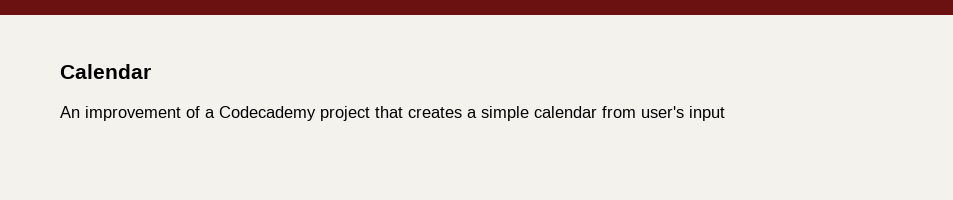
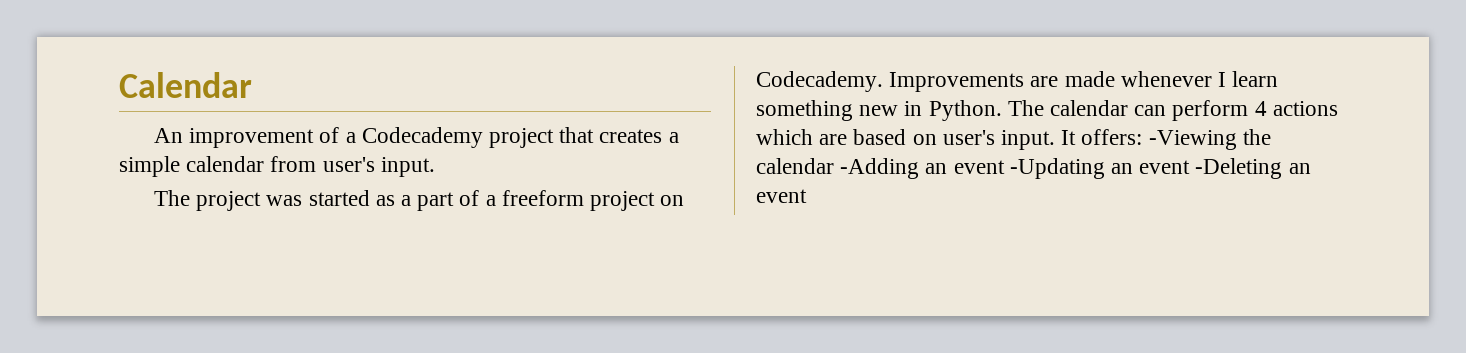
- An improvement of a Codecademy project that creates a simple calendar from user's input
+ An improvement of a Codecademy project that creates a simple calendar from user's input.
+ The project was started as a part of a freeform project on Codecademy. Improvements are made whenever I learn something new in Python. The calendar can perform 4 actions which are based on user's input. It offers: -Viewing the calendar -Adding an event -Updating an event -Deleting an event

